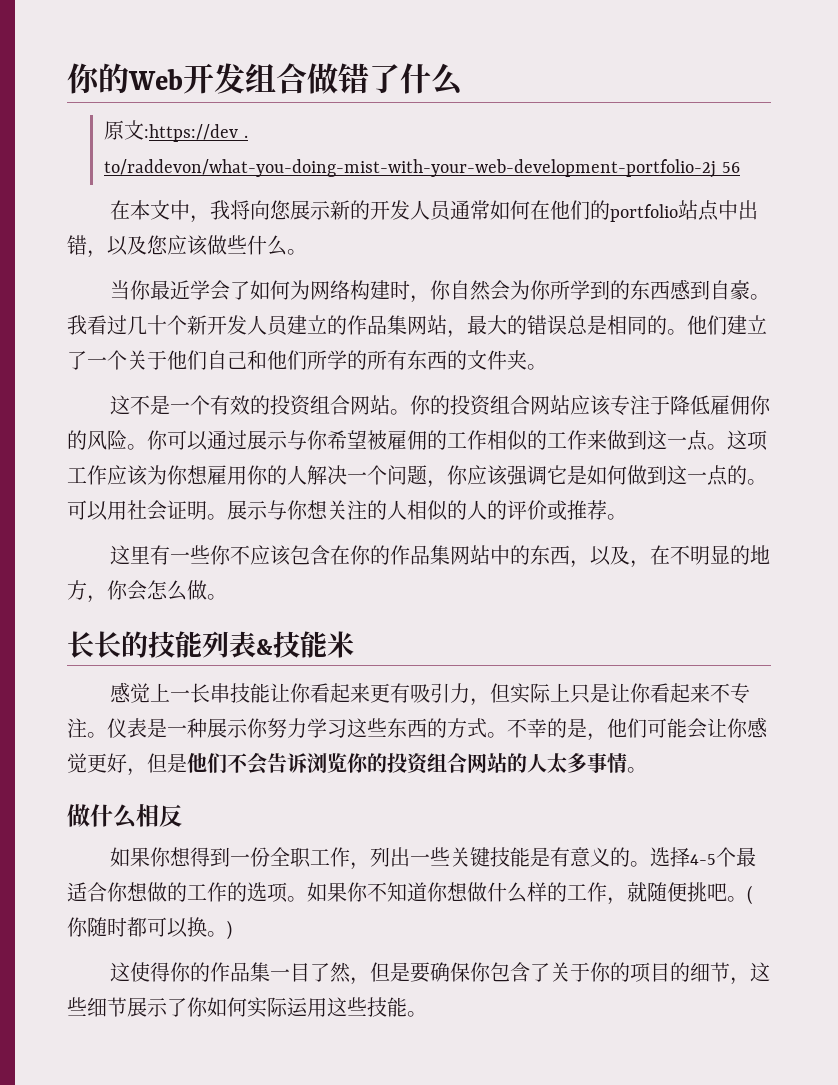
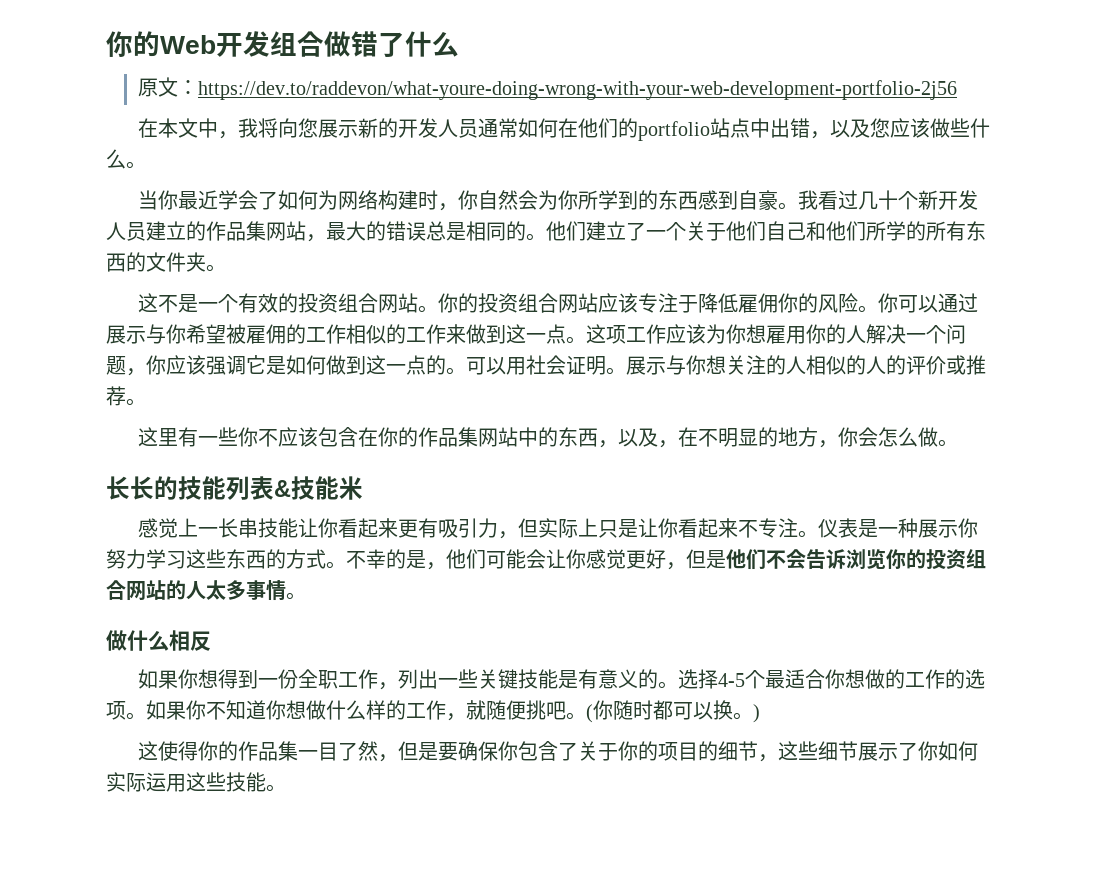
- 原文:https://dev . to/raddevon/what-you-doing-mist-with-your-web-development-portfolio-2j 56
+ 原文：https://dev.to/raddevon/what-youre-doing-wrong-with-your-web-development-portfolio-2j56

